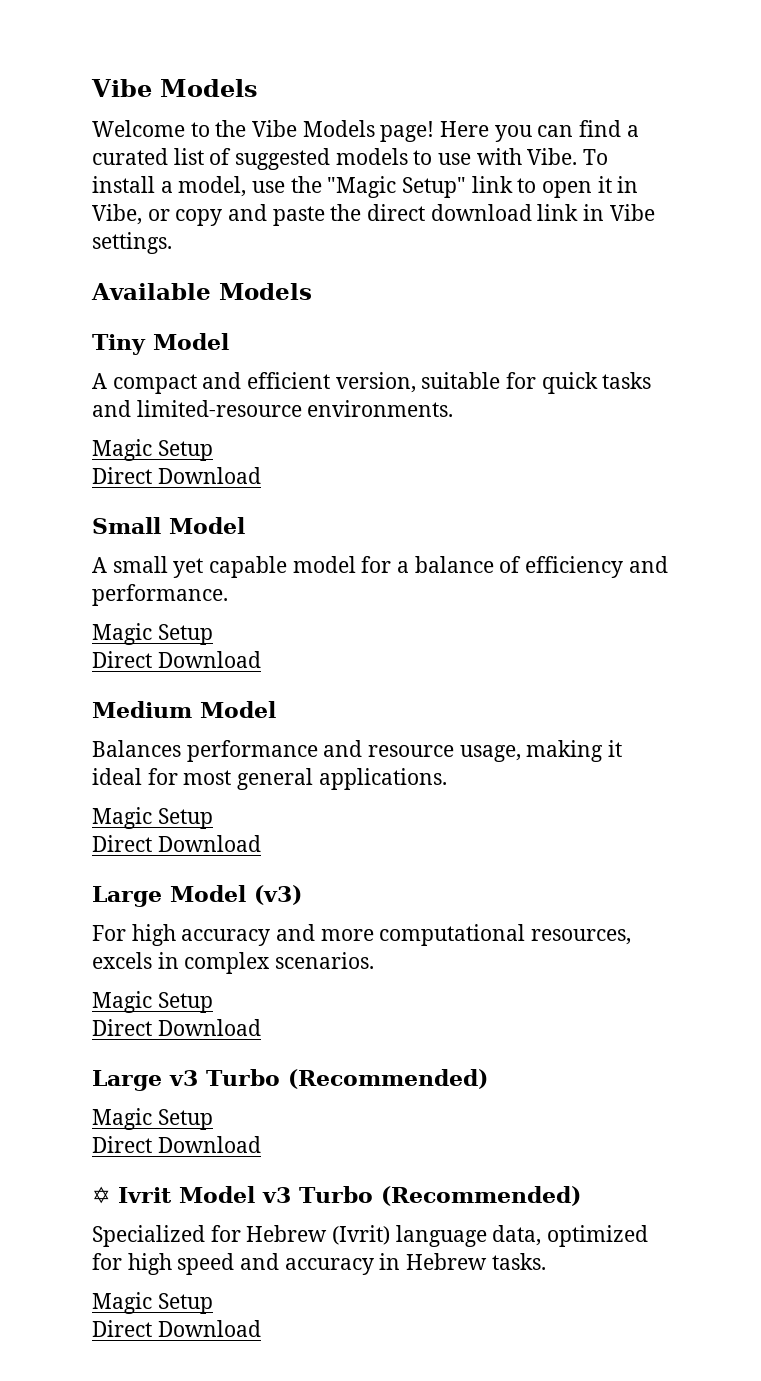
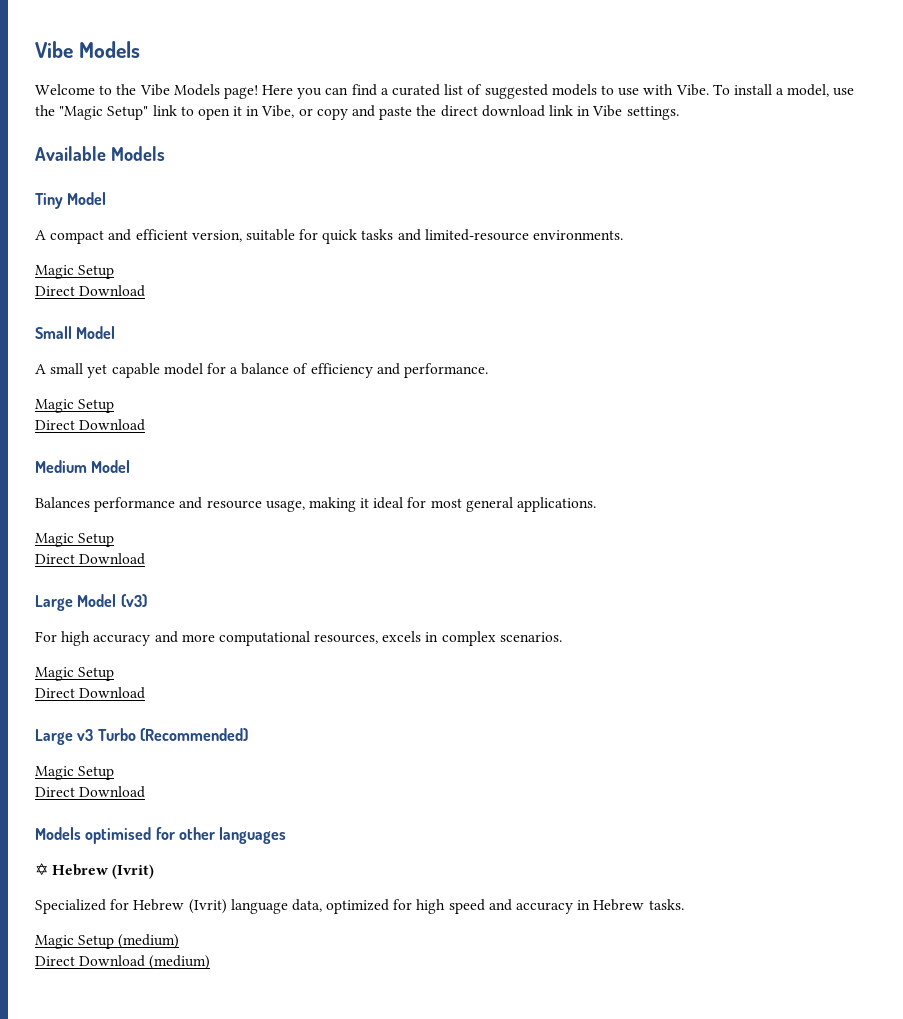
- ✡ Ivrit Model v3 Turbo (Recommended)
+ Models optimised for other languages
+ ✡ Hebrew (Ivrit)
  Specialized for Hebrew (Ivrit) language data, optimized for high speed and accuracy in Hebrew tasks.
- Magic Setup
- Direct Download
+ Magic Setup (medium)
+ Direct Download (medium)

